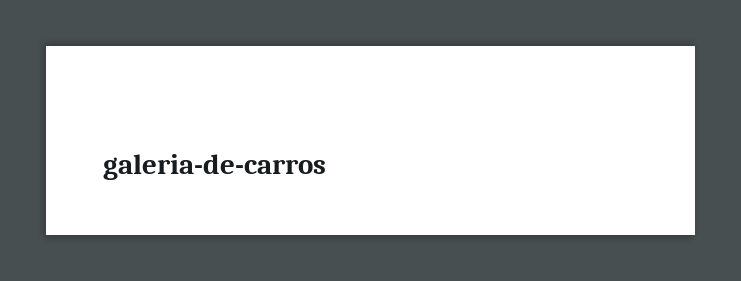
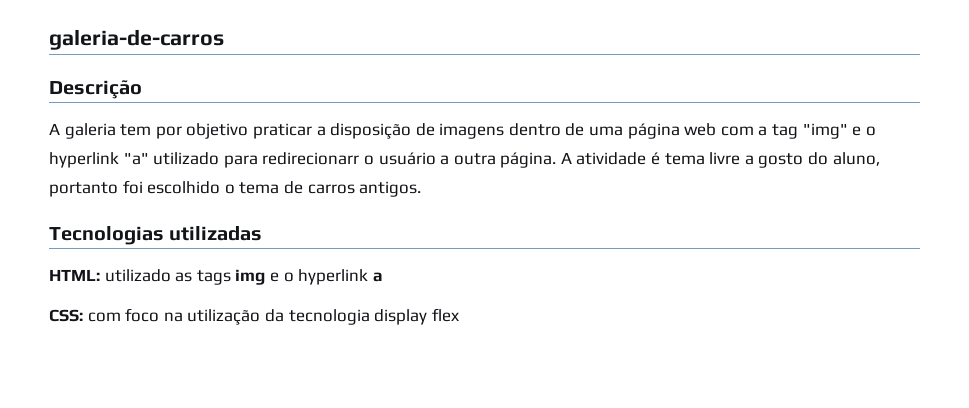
+ Descrição
+ A galeria tem por objetivo praticar a disposição de imagens dentro de uma página web com a tag "img" e o hyperlink "a" utilizado para redirecionarr o usuário a outra página. A atividade é tema livre a gosto do aluno, portanto foi escolhido o tema de carros antigos.
+ Tecnologias utilizadas
+ HTML: utilizado as tags img e o hyperlink a
+ CSS: com foco na utilização da tecnologia display flex

